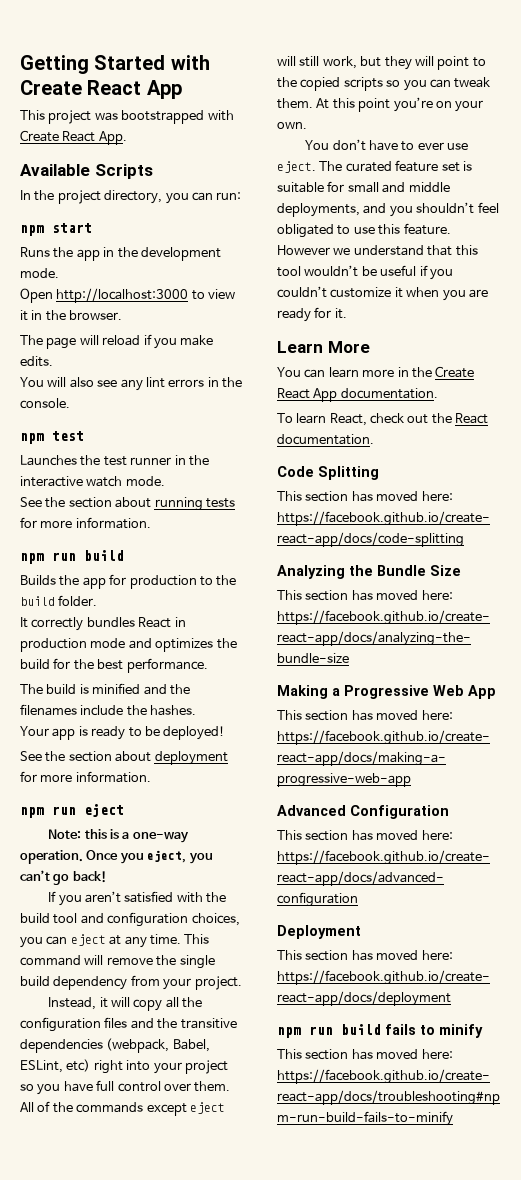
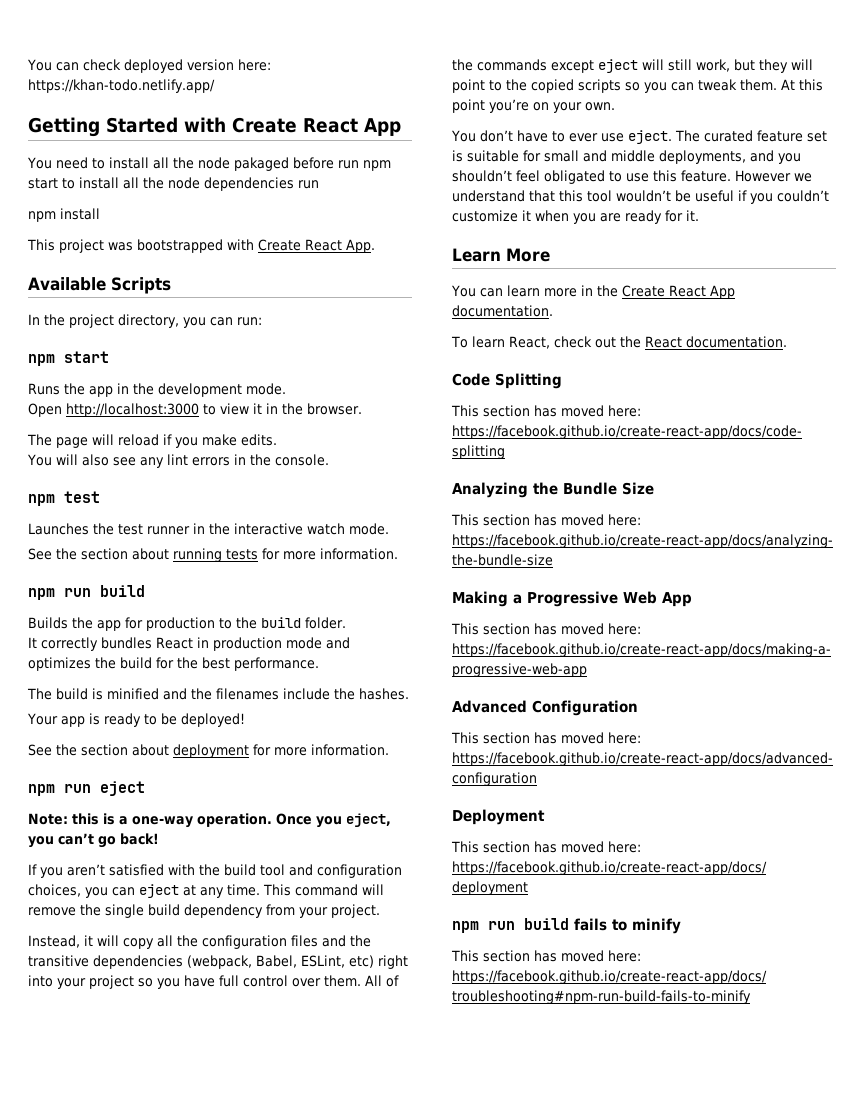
+ You can check deployed version here: https://khan-todo.netlify.app/
+ You need to install all the node pakaged before run npm start to install all the node dependencies run
+ npm install

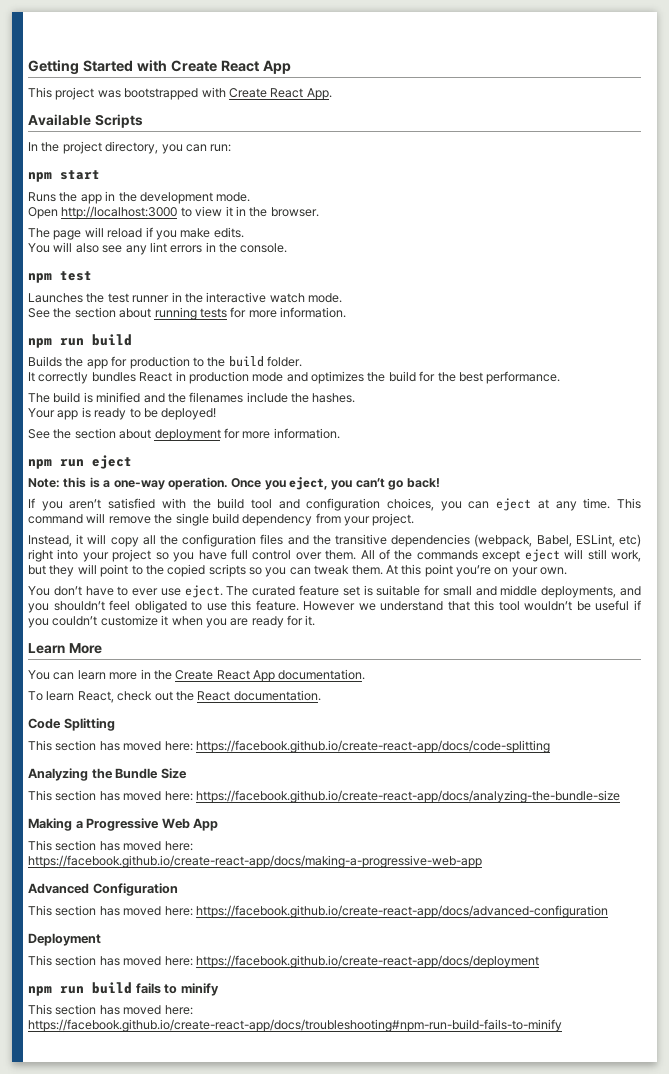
- You can check deployed version here: https://khan-todo.netlify.app/
- You need to install all the node pakaged before run npm start to install all the node dependencies run
- npm install

